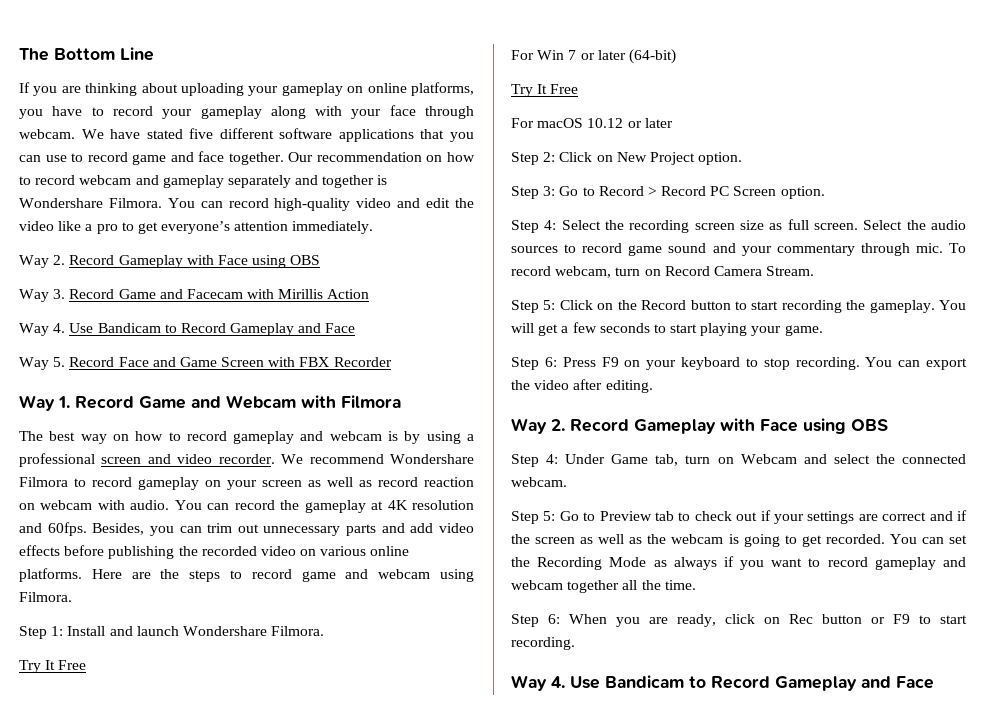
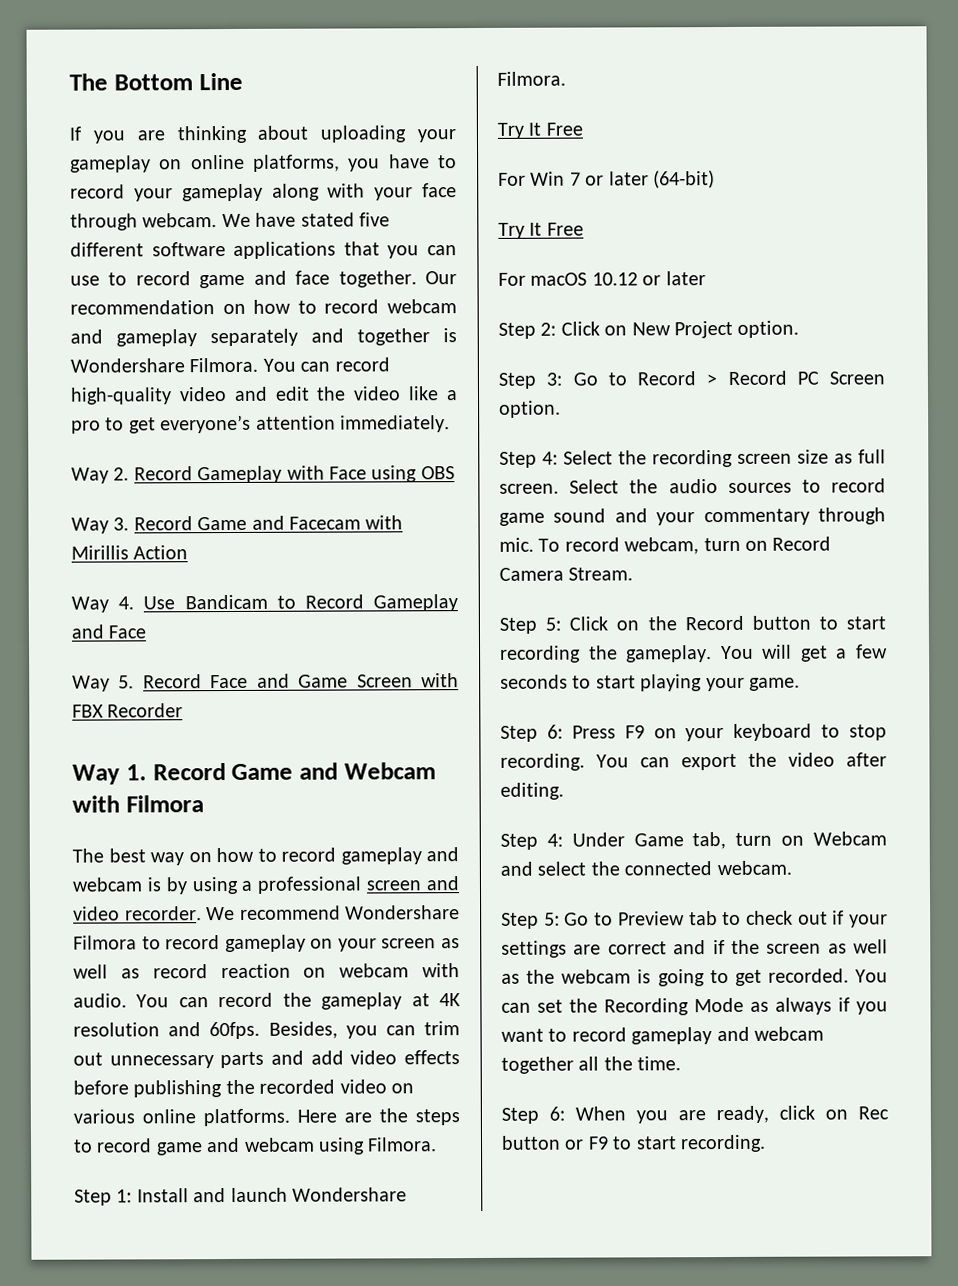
  You can export the video after editing.
- Way 2. Record Gameplay with Face using OBS
  Step 6: When you are ready, click on Rec button or F9 to start recording.
- Way 4. Use Bandicam to Record Gameplay and Face

